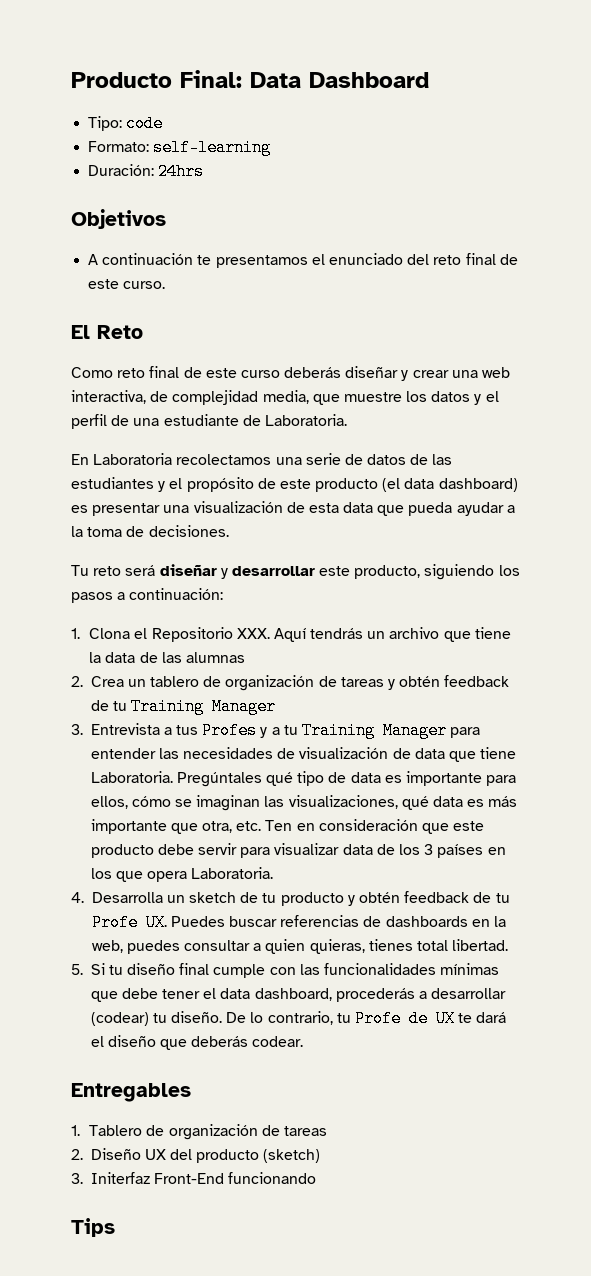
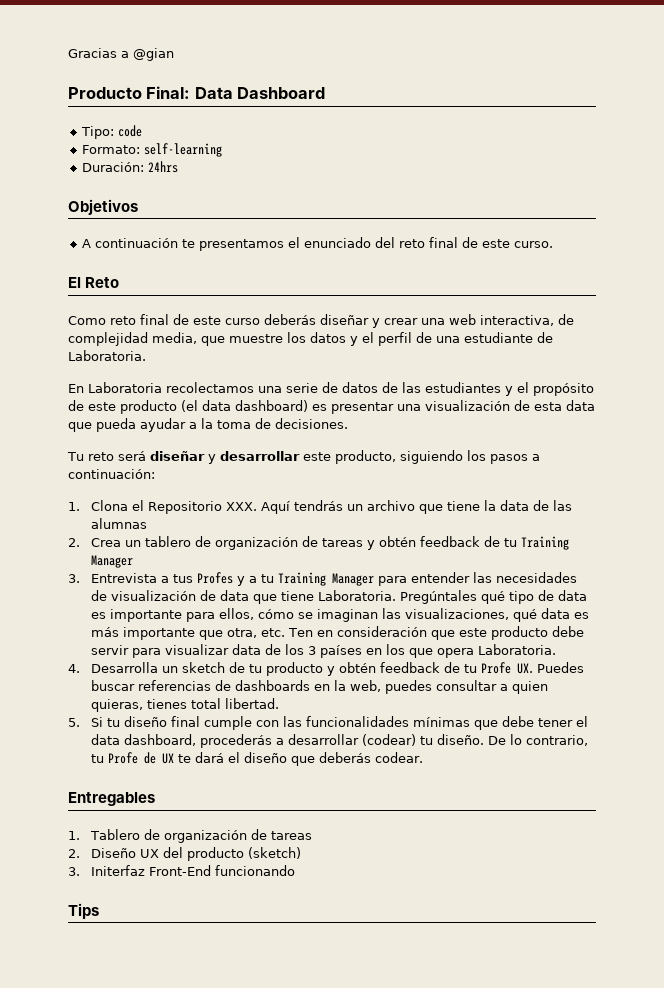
+ Gracias a @gian

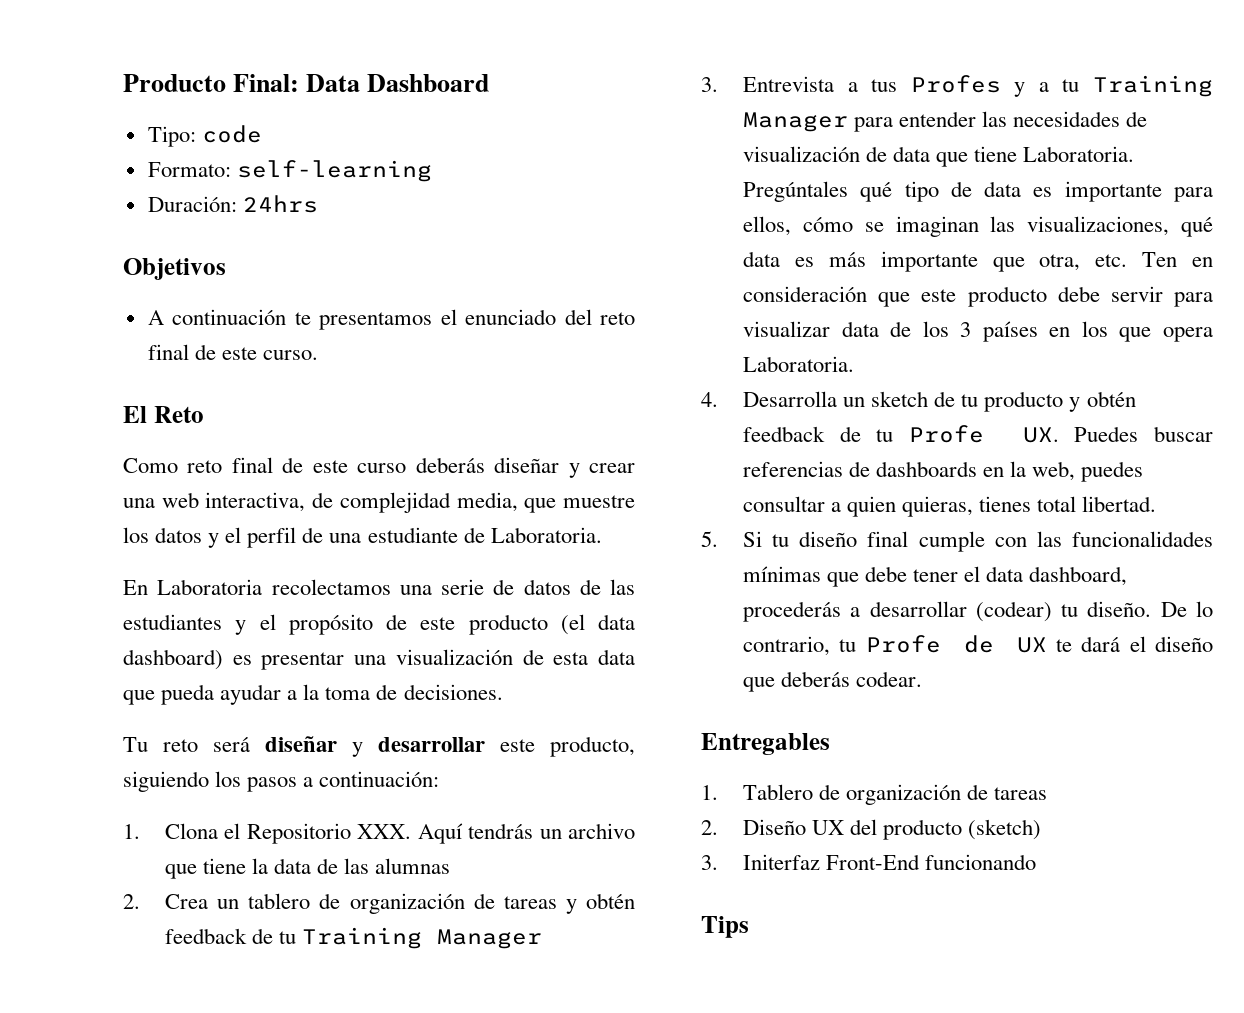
- Gracias a @gian

